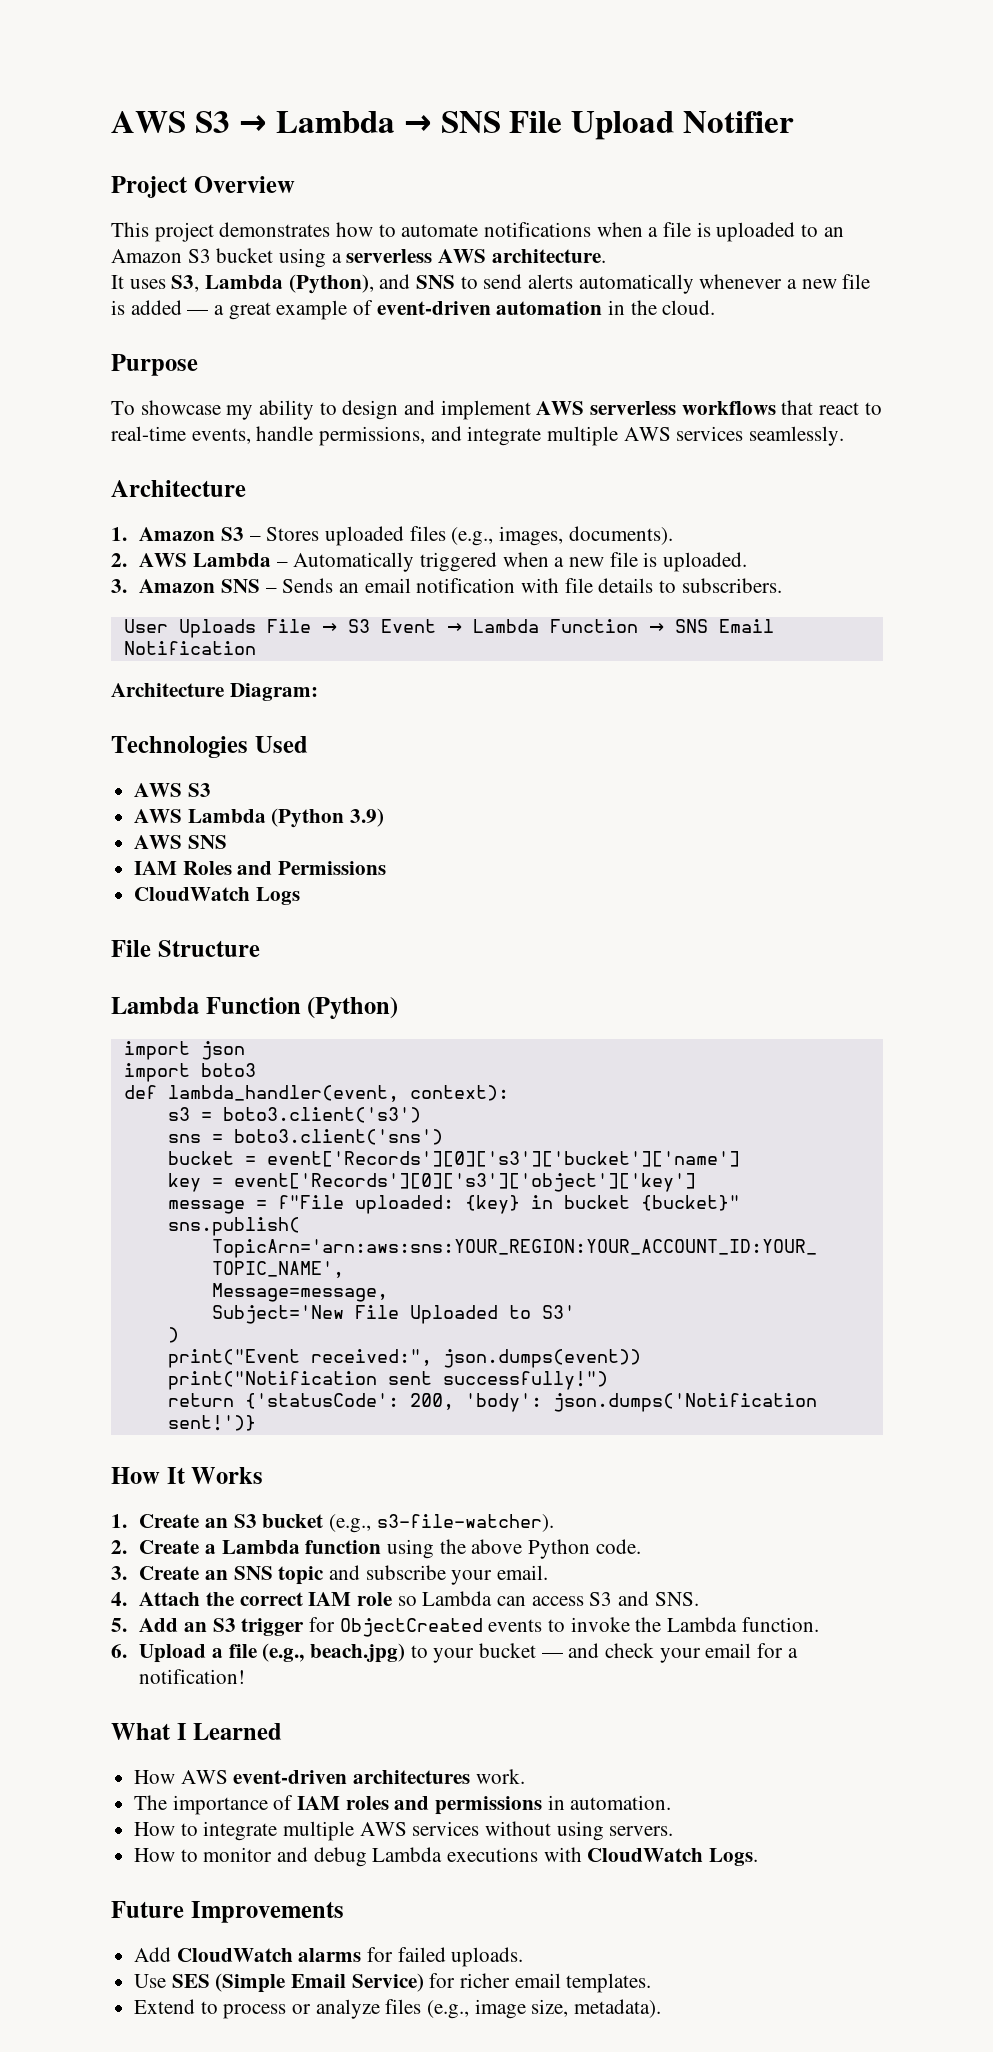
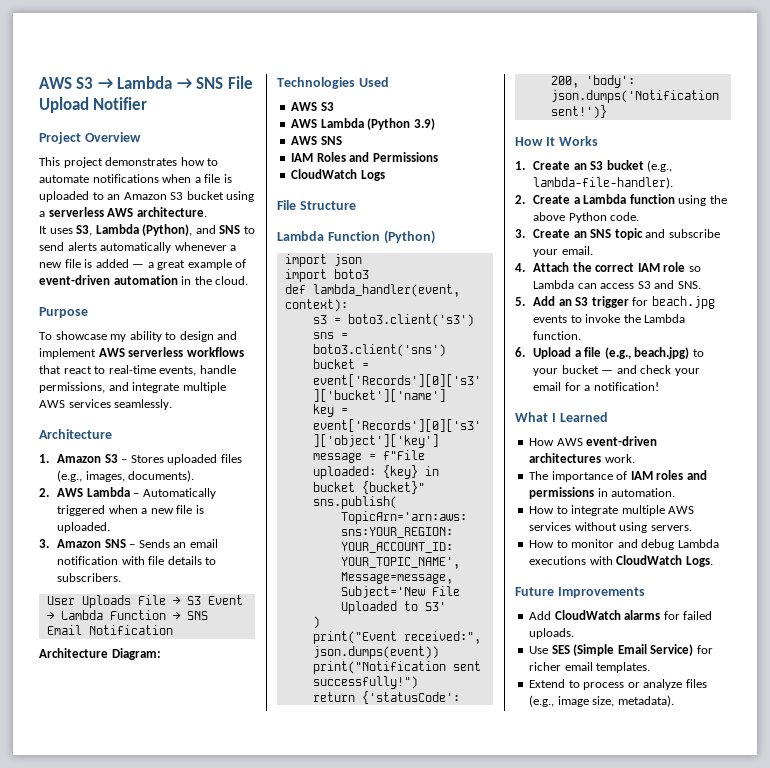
- 1. Create an S3 bucket (e.g., s3-file-watcher).
+ 1. Create an S3 bucket (e.g., lambda-file-handler).
- 5. Add an S3 trigger for ObjectCreated events to invoke the Lambda function.
+ 5. Add an S3 trigger for beach.jpg events to invoke the Lambda function.

